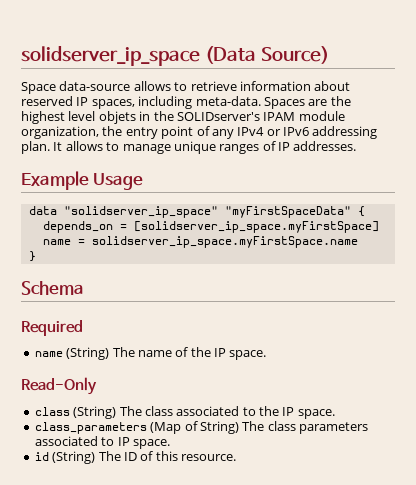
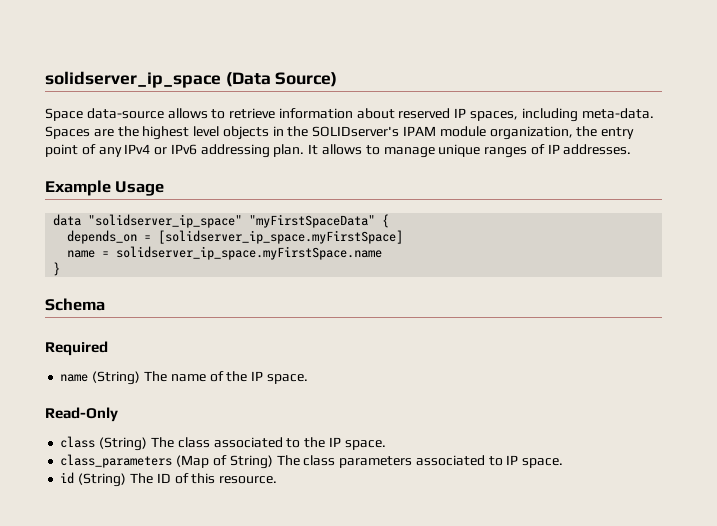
- Spaces are the highest level objets in the SOLIDserver's IPAM module organization, the entry point of any IPv4 or IPv6 addressing plan.
+ Spaces are the highest level objects in the SOLIDserver's IPAM module organization, the entry point of any IPv4 or IPv6 addressing plan.

